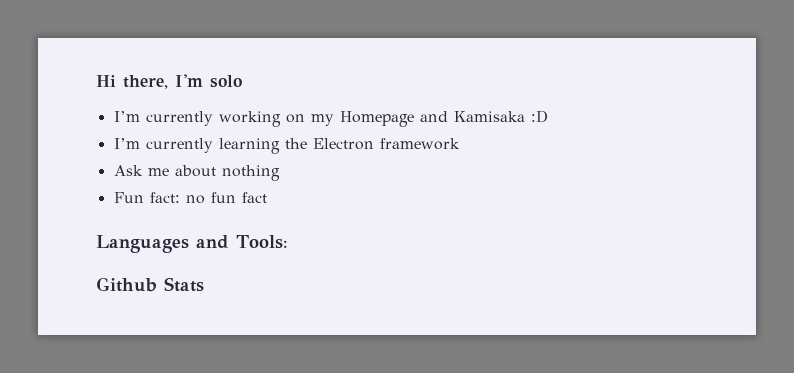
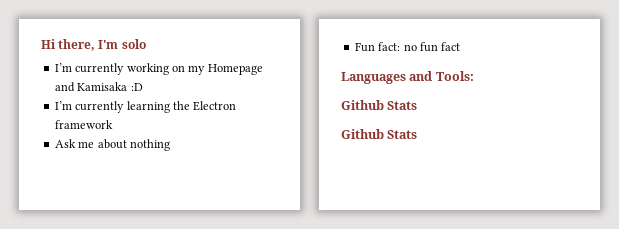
  Languages and Tools:
+ Github Stats

